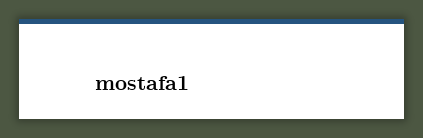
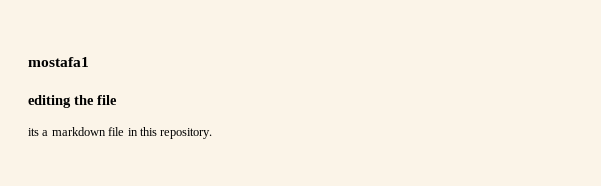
+ editing the file
+ its a markdown file in this repository.

